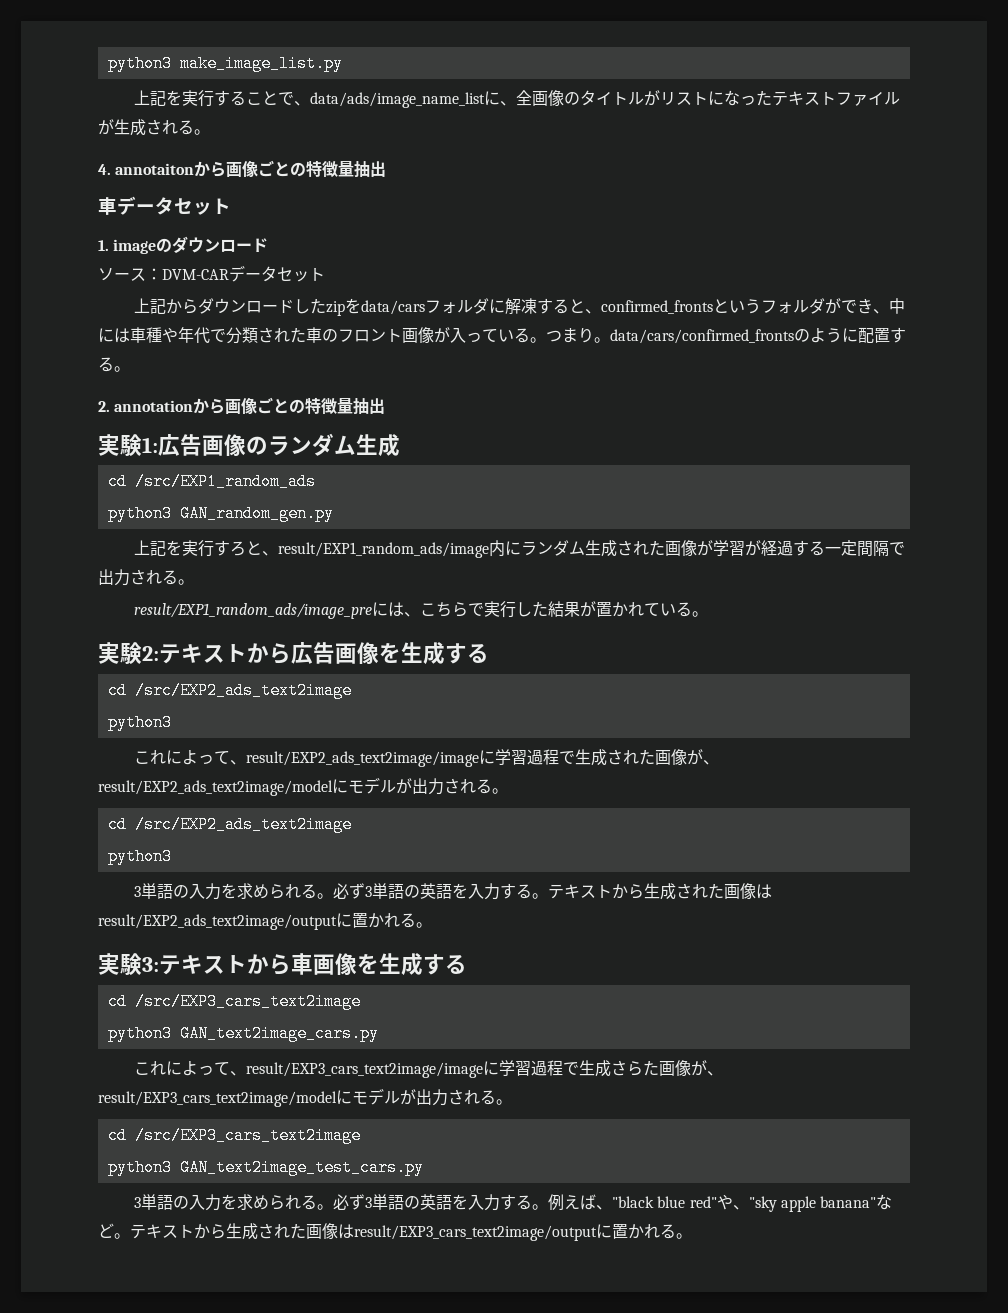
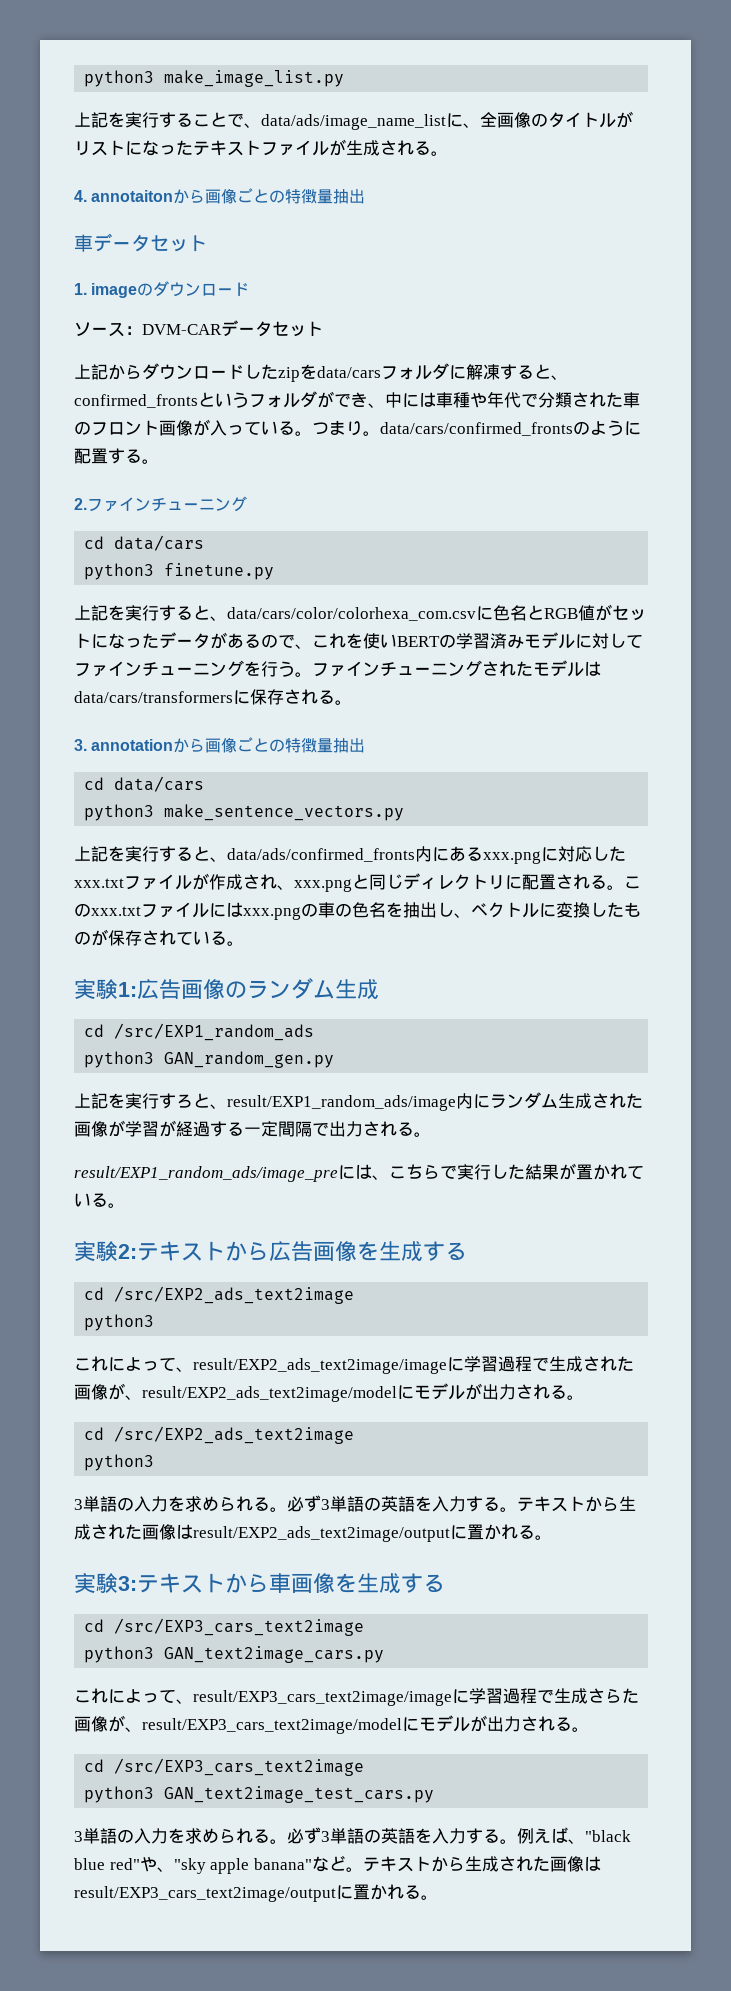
- 2. annotationから画像ごとの特徴量抽出
+ 2.ファインチューニング
+ cd data/cars
+ python3 finetune.py
+ 上記を実行すると、data/cars/color/colorhexa_com.csvに色名とRGB値がセットになったデータがあるので、これを使いBERTの学習済みモデルに対してファインチューニングを行う。ファインチューニングされたモデルはdata/cars/transformersに保存される。
+ 3. annotationから画像ごとの特徴量抽出
+ cd data/cars
+ python3 make_sentence_vectors.py
+ 上記を実行すると、data/ads/confirmed_fronts内にあるxxx.pngに対応したxxx.txtファイルが作成され、xxx.pngと同じディレクトリに配置される。このxxx.txtファイルにはxxx.pngの車の色名を抽出し、ベクトルに変換したものが保存されている。

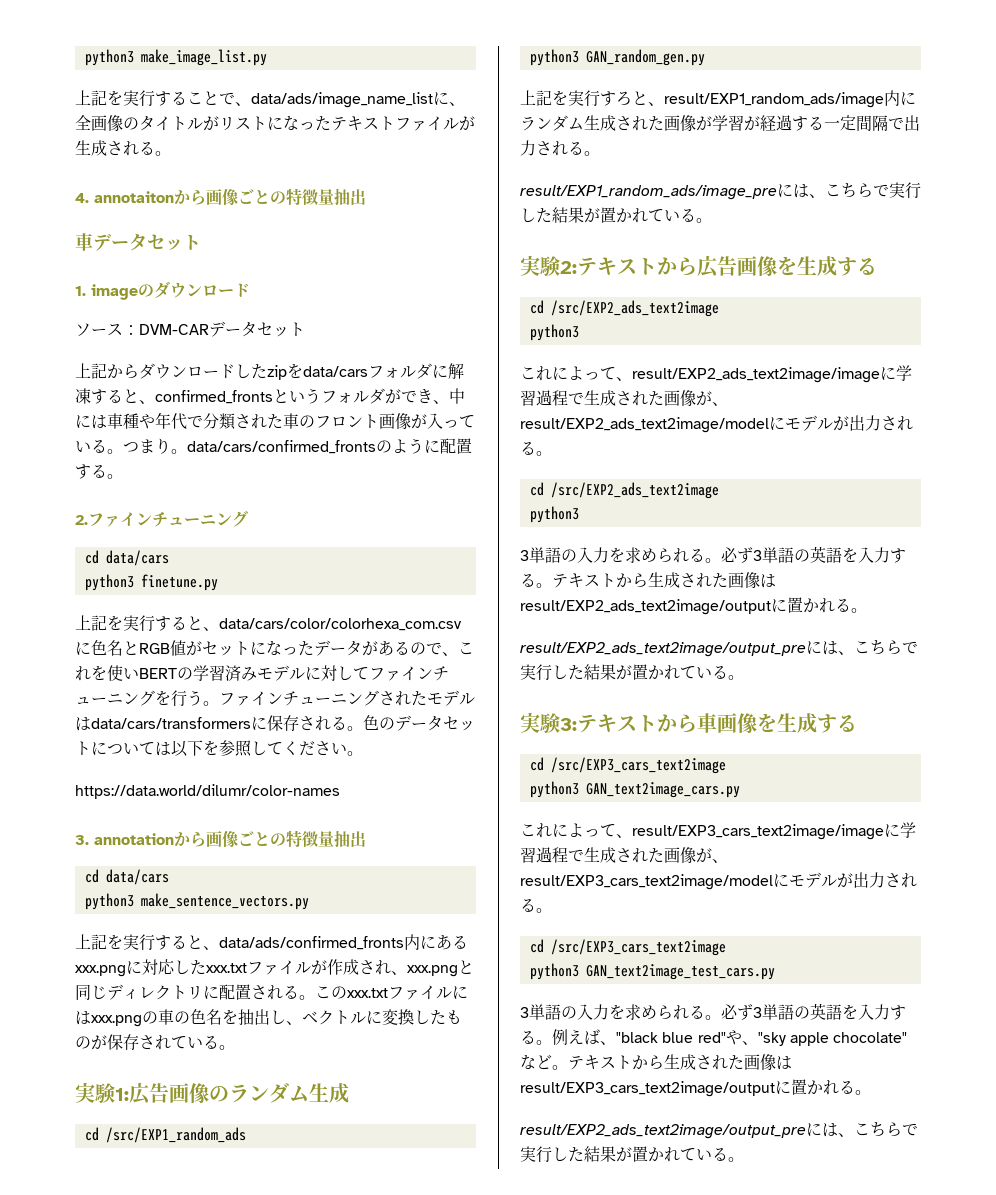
+ 色のデータセットについては以下を参照してください。
+ https://data.world/dilumr/color-names
  テキストから生成された画像はresult/EXP2_ads_text2image/outputに置かれる。
+ result/EXP2_ads_text2image/output_preには、こちらで実行した結果が置かれている。
- これによって、result/EXP3_cars_text2image/imageに学習過程で生成さらた画像が、result/EXP3_cars_text2image/modelにモデルが出力される。
+ これによって、result/EXP3_cars_text2image/imageに学習過程で生成された画像が、result/EXP3_cars_text2image/modelにモデルが出力される。
- 例えば、"black blue red"や、"sky apple banana"など。
+ 例えば、"black blue red"や、"sky apple chocolate"など。
  テキストから生成された画像はresult/EXP3_cars_text2image/outputに置かれる。
+ result/EXP2_ads_text2image/output_preには、こちらで実行した結果が置かれている。

